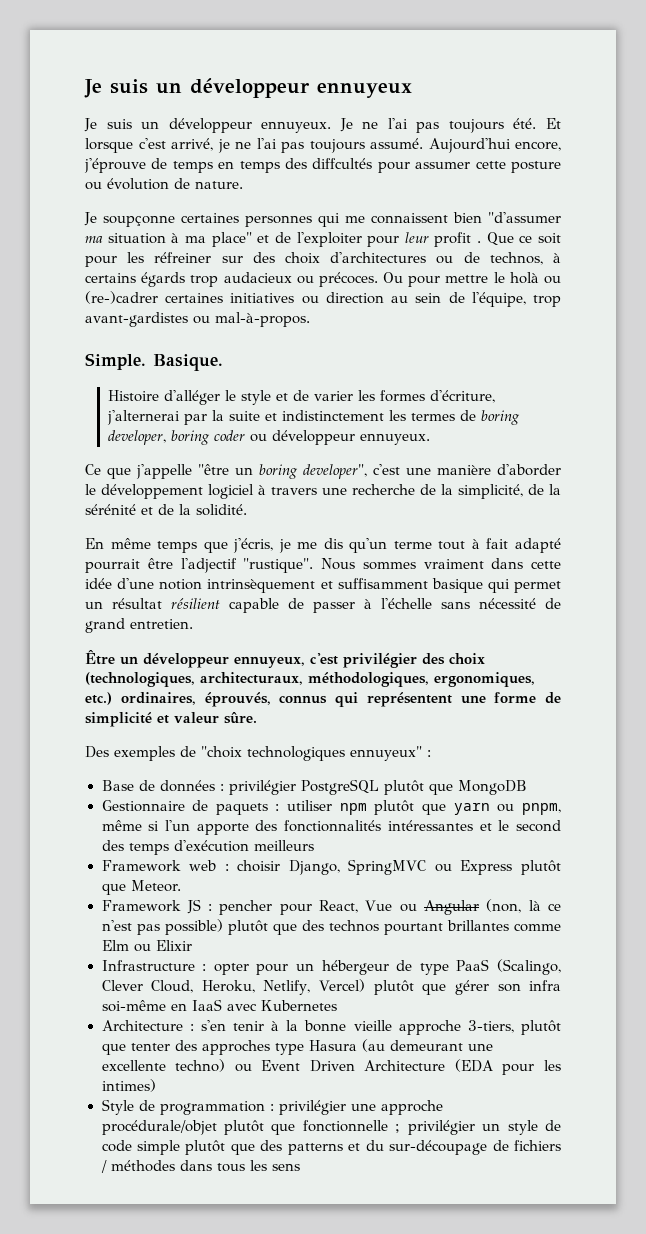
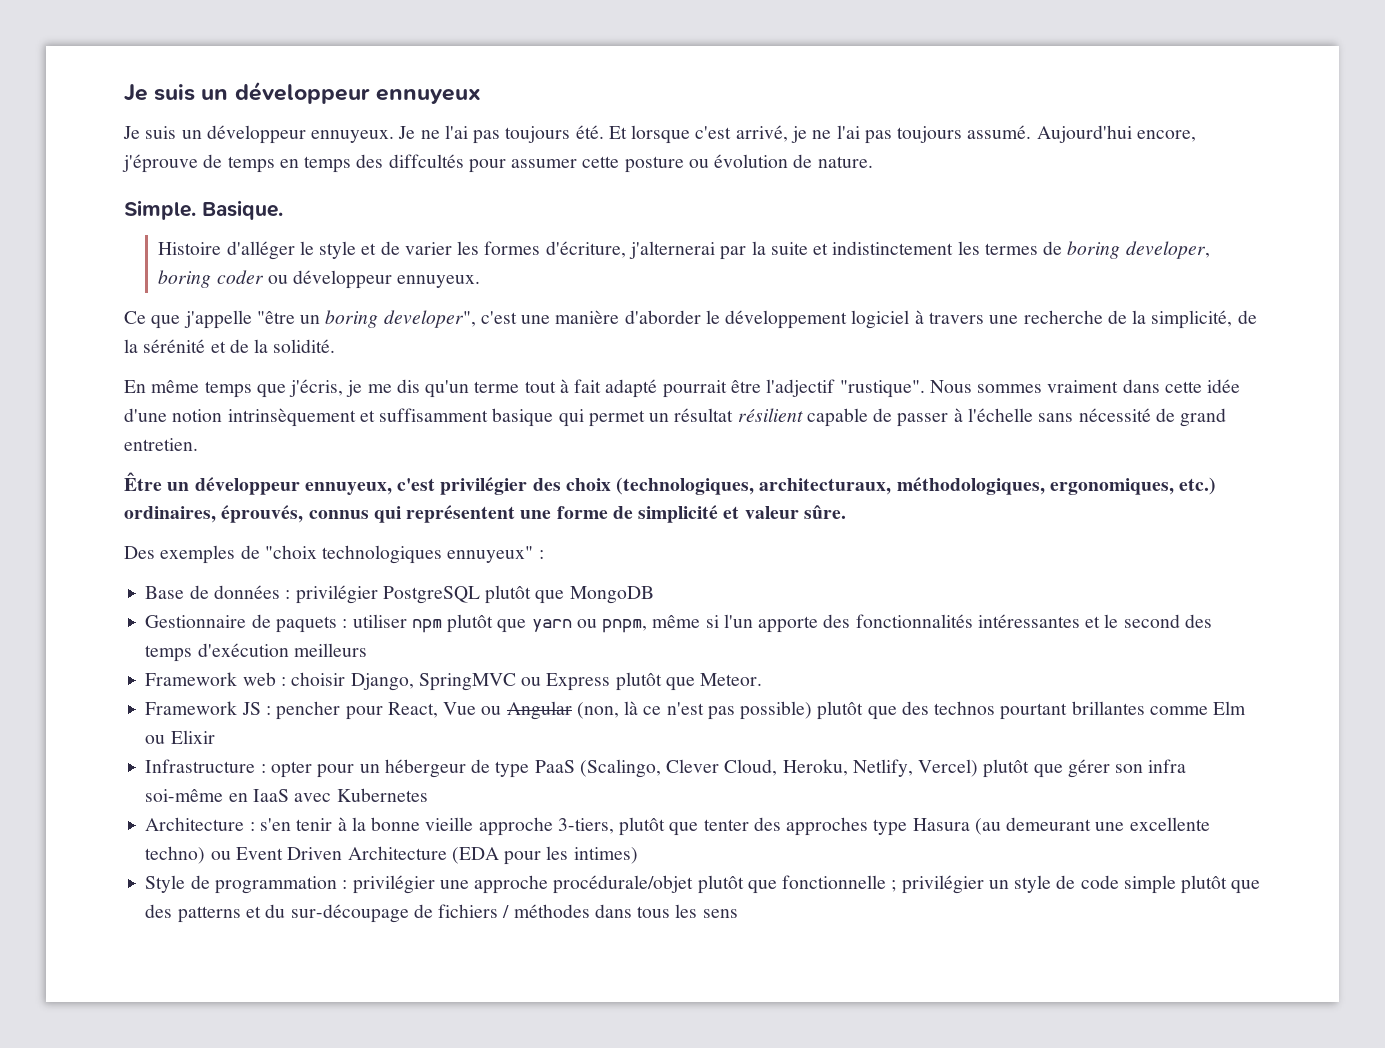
- Je soupçonne certaines personnes qui me connaissent bien "d'assumer ma situation à ma place" et de l'exploiter pour leur profit . Que ce soit pour les réfreiner sur des choix d'architectures ou de technos, à certains égards trop audacieux ou précoces. Ou pour mettre le holà ou (re-)cadrer certaines initiatives ou direction au sein de l'équipe, trop avant-gardistes ou mal-à-propos.

